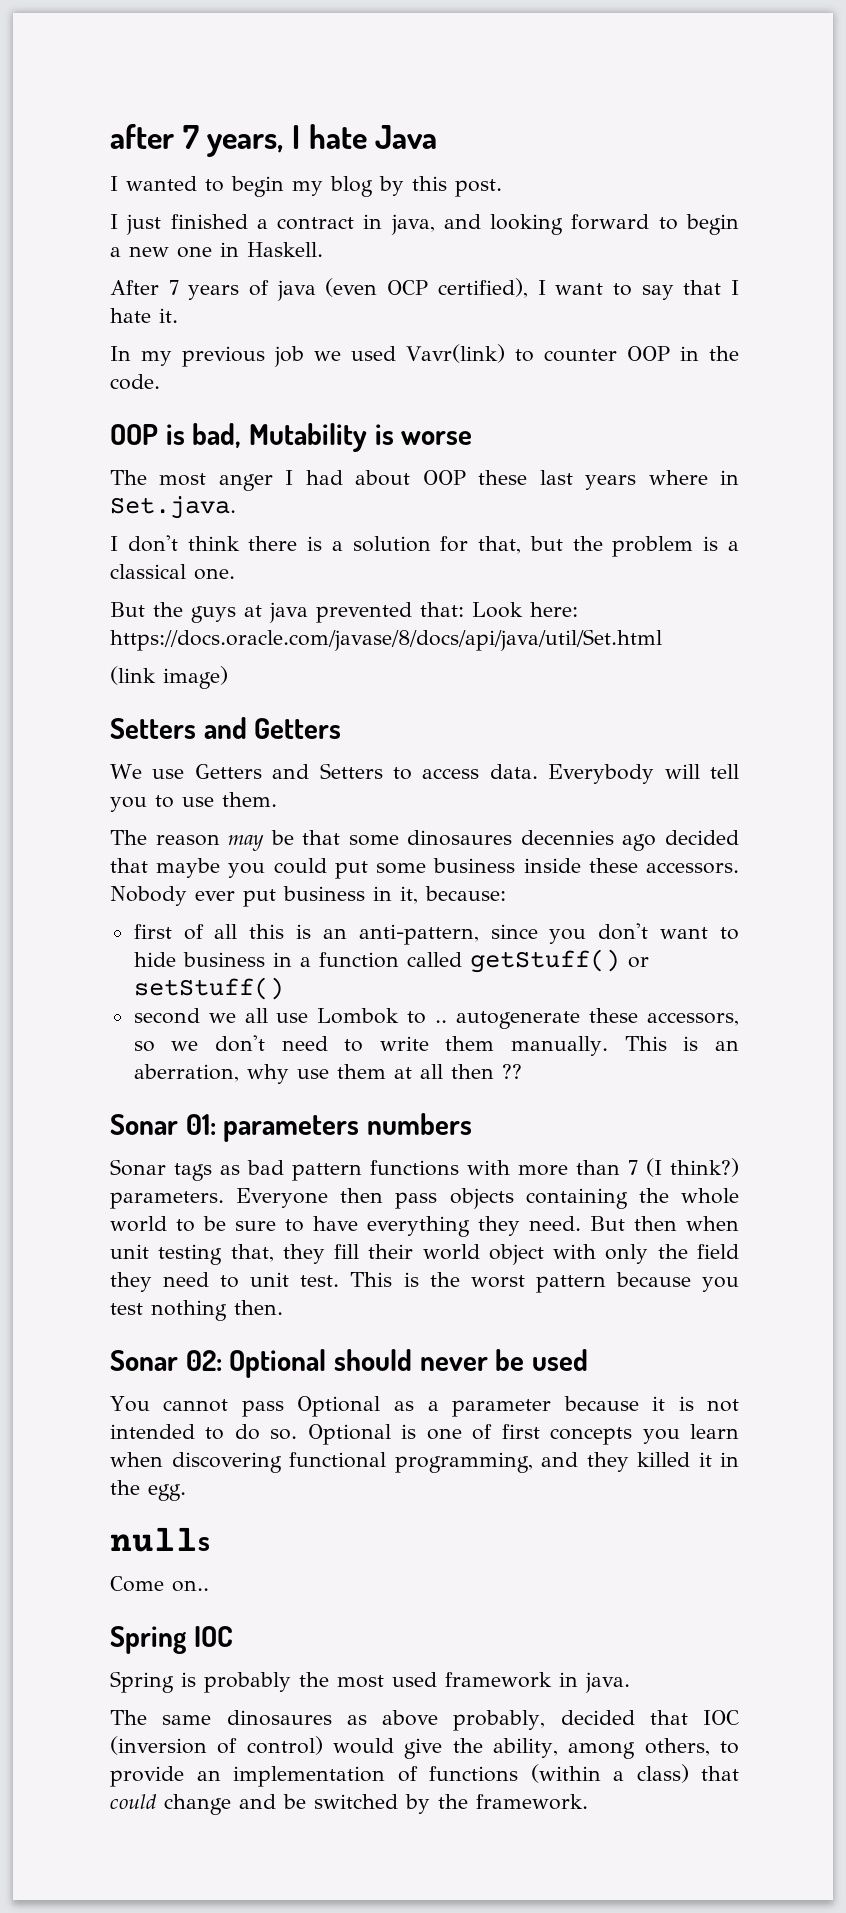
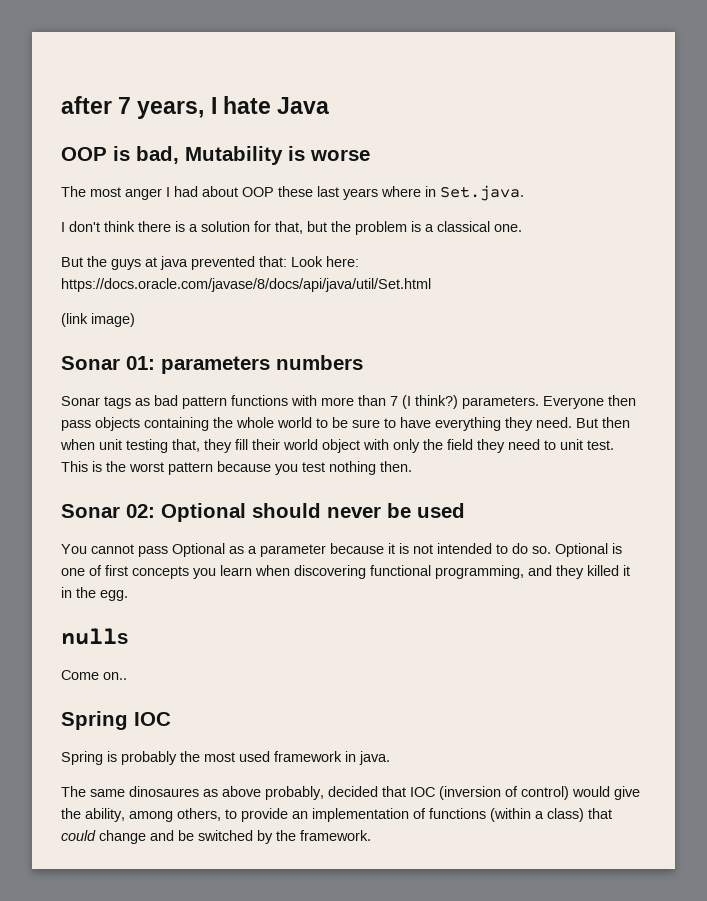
- I wanted to begin my blog by this post.
- I just finished a contract in java, and looking forward to begin a new one in Haskell.
- After 7 years of java (even OCP certified), I want to say that I hate it.
- In my previous job we used Vavr(link) to counter OOP in the code.
- Setters and Getters
- We use Getters and Setters to access data. Everybody will tell you to use them.
- The reason may be that some dinosaures decennies ago decided that maybe you could put some business inside these accessors. Nobody ever put business in it, because:
- first of all this is an anti-pattern, since you don't want to hide business in a function called getStuff() or setStuff()
- second we all use Lombok to .. autogenerate these accessors, so we don't need to write them manually. This is an aberration, why use them at all then ??

